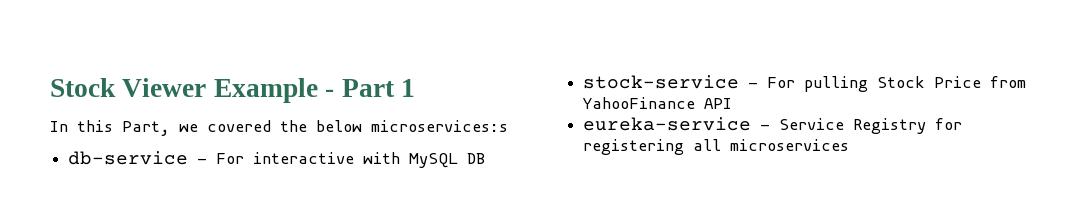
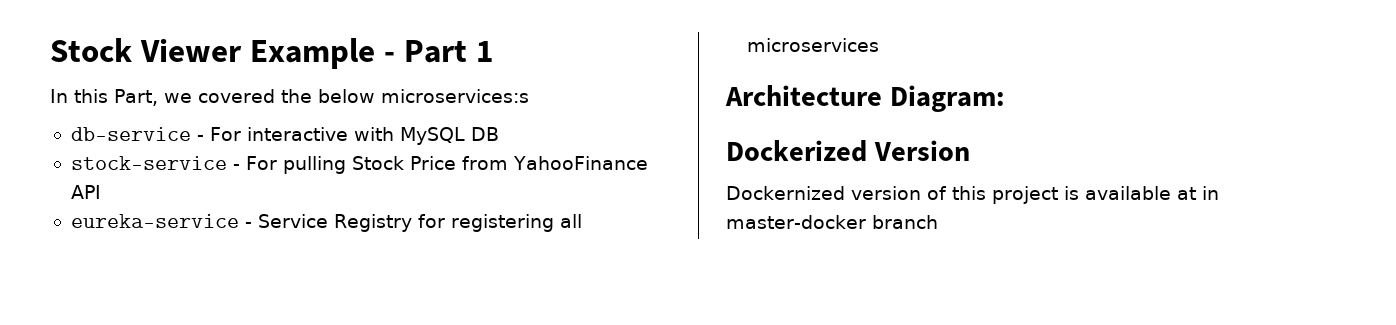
+ Architecture Diagram:
+ Dockerized Version
+ Dockernized version of this project is available at in master-docker branch

